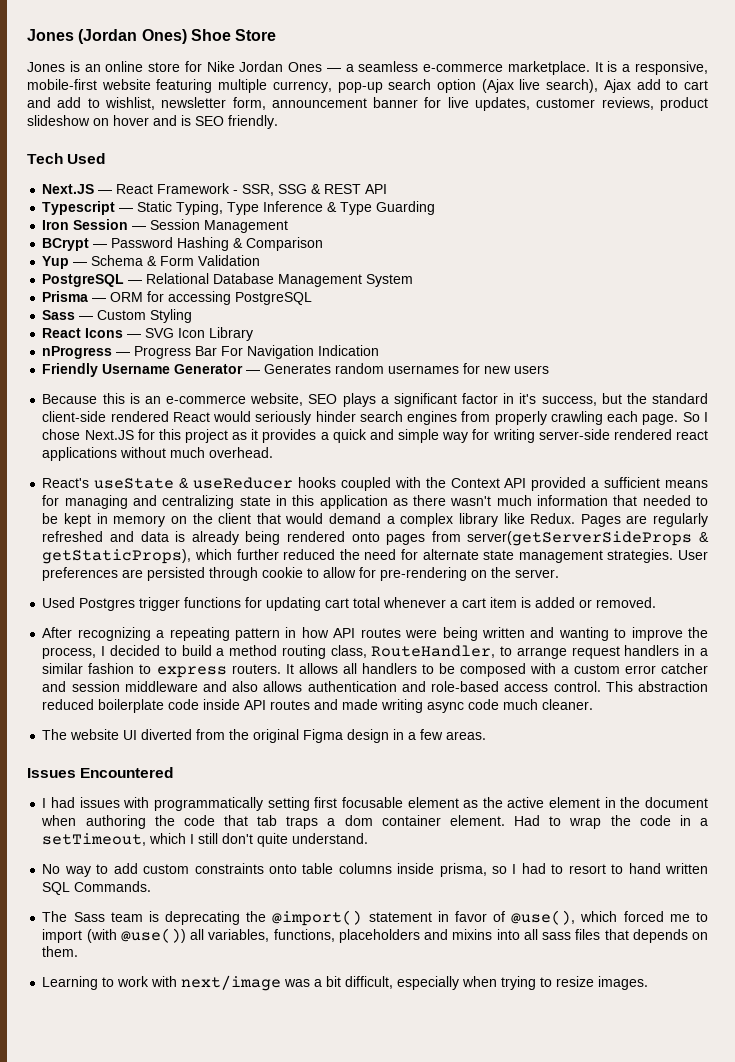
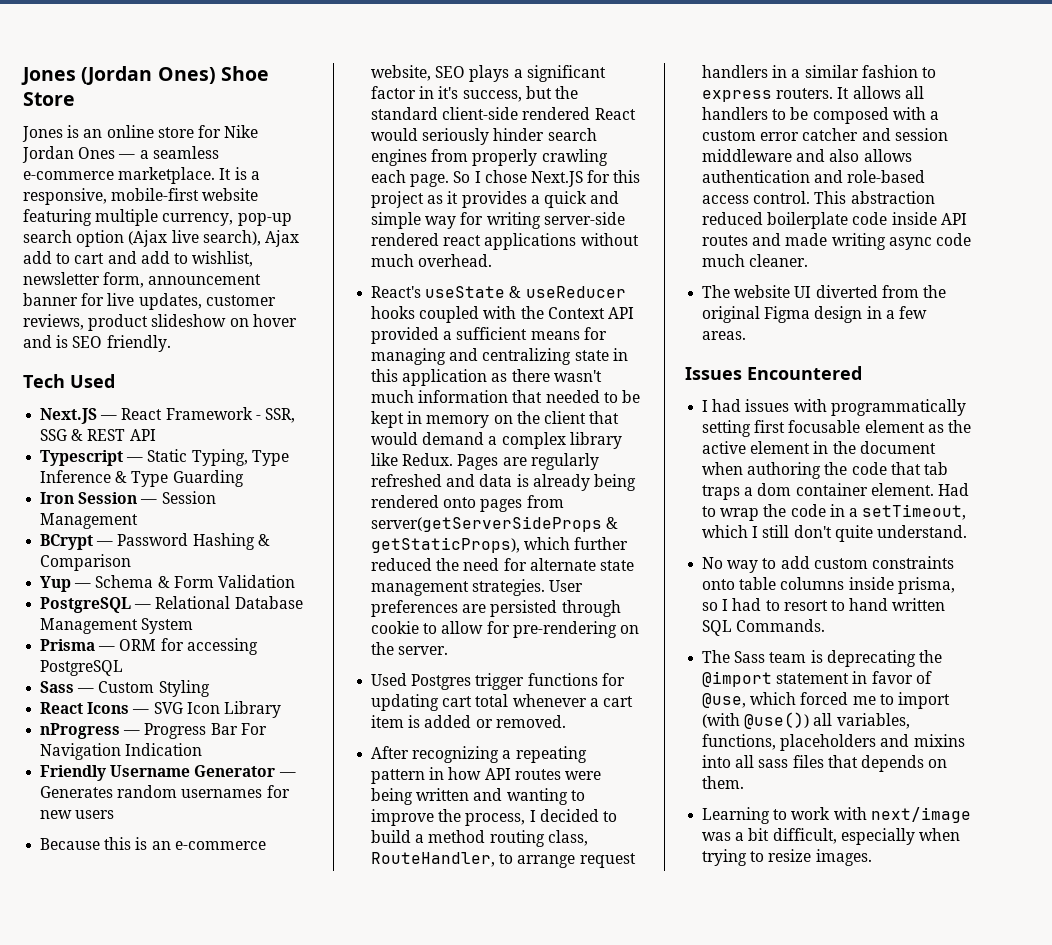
- The Sass team is deprecating the @import() statement in favor of @use(), which forced me to import (with @use()) all variables, functions, placeholders and mixins into all sass files that depends on them.
+ The Sass team is deprecating the @import statement in favor of @use, which forced me to import (with @use()) all variables, functions, placeholders and mixins into all sass files that depends on them.

